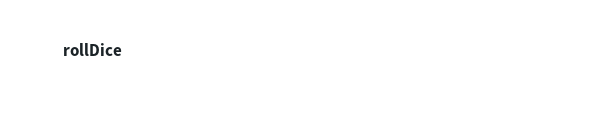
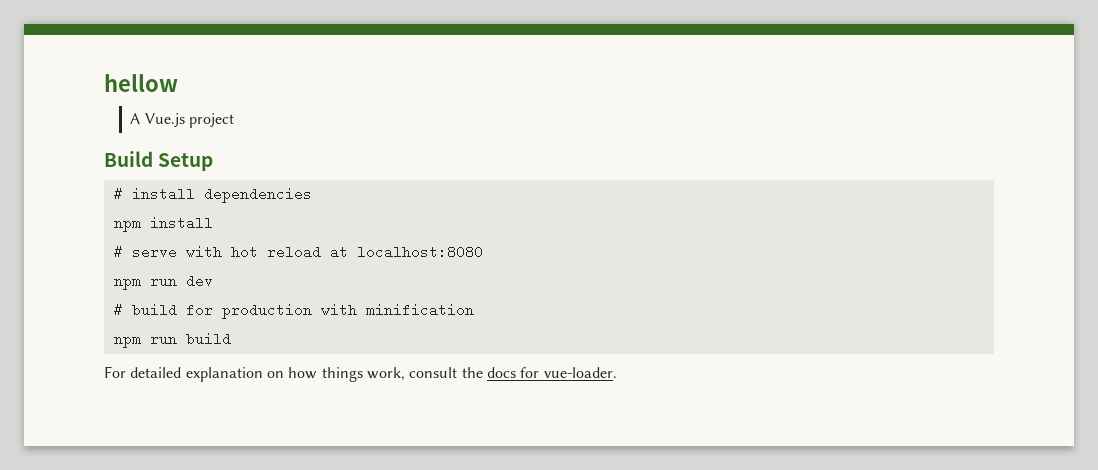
- rollDice
+ hellow
+ A Vue.js project
+ Build Setup
+ # install dependencies
+ npm install
+ # serve with hot reload at localhost:8080
+ npm run dev
+ # build for production with minification
+ npm run build
+ For detailed explanation on how things work, consult the docs for vue-loader.

